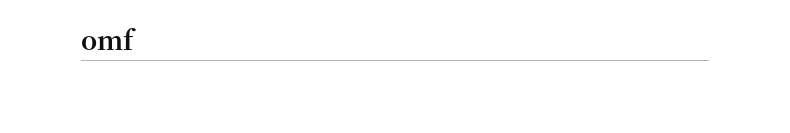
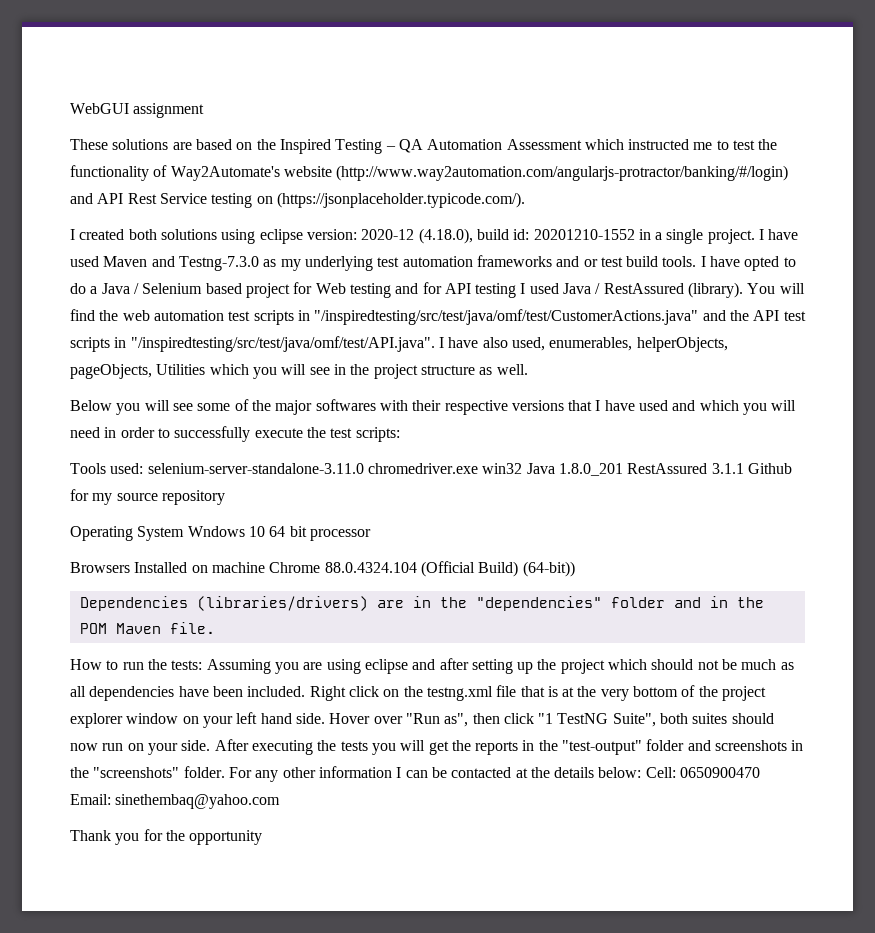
- omf
+ WebGUI assignment
+ These solutions are based on the Inspired Testing – QA Automation Assessment which instructed me to test the functionality of Way2Automate's website (http://www.way2automation.com/angularjs-protractor/banking/#/login) and API Rest Service testing on (https://jsonplaceholder.typicode.com/).
+ I created both solutions using eclipse version: 2020-12 (4.18.0), build id: 20201210-1552 in a single project. I have used Maven and Testng-7.3.0 as my underlying test automation frameworks and or test build tools. I have opted to do a Java / Selenium based project for Web testing and for API testing I used Java / RestAssured (library). You will find the web automation test scripts in "/inspiredtesting/src/test/java/omf/test/CustomerActions.java" and the API test scripts in "/inspiredtesting/src/test/java/omf/test/API.java". I have also used, enumerables, helperObjects, pageObjects, Utilities which you will see in the project structure as well.
+ Below you will see some of the major softwares with their respective versions that I have used and which you will need in order to successfully execute the test scripts:
+ Tools used: selenium-server-standalone-3.11.0 chromedriver.exe win32 Java 1.8.0_201 RestAssured 3.1.1 Github for my source repository
+ Operating System Wndows 10 64 bit processor
+ Browsers Installed on machine Chrome 88.0.4324.104 (Official Build) (64-bit))
+ Dependencies (libraries/drivers) are in the "dependencies" folder and in the POM Maven file.
+ How to run the tests: Assuming you are using eclipse and after setting up the project which should not be much as all dependencies have been included. Right click on the testng.xml file that is at the very bottom of the project explorer window on your left hand side. Hover over "Run as", then click "1 TestNG Suite", both suites should now run on your side. After executing the tests you will get the reports in the "test-output" folder and screenshots in the "screenshots" folder. For any other information I can be contacted at the details below: Cell: 0650900470 Email: sinethembaq@yahoo.com
+ Thank you for the opportunity

